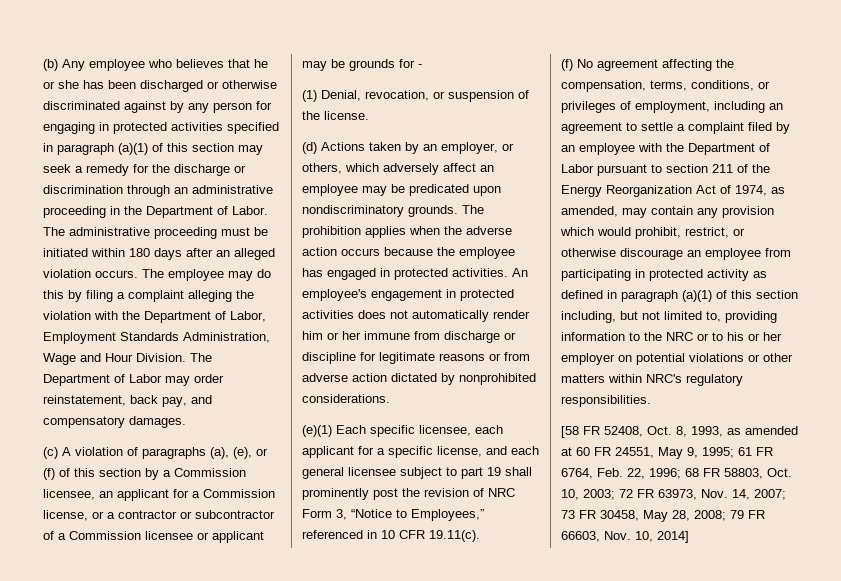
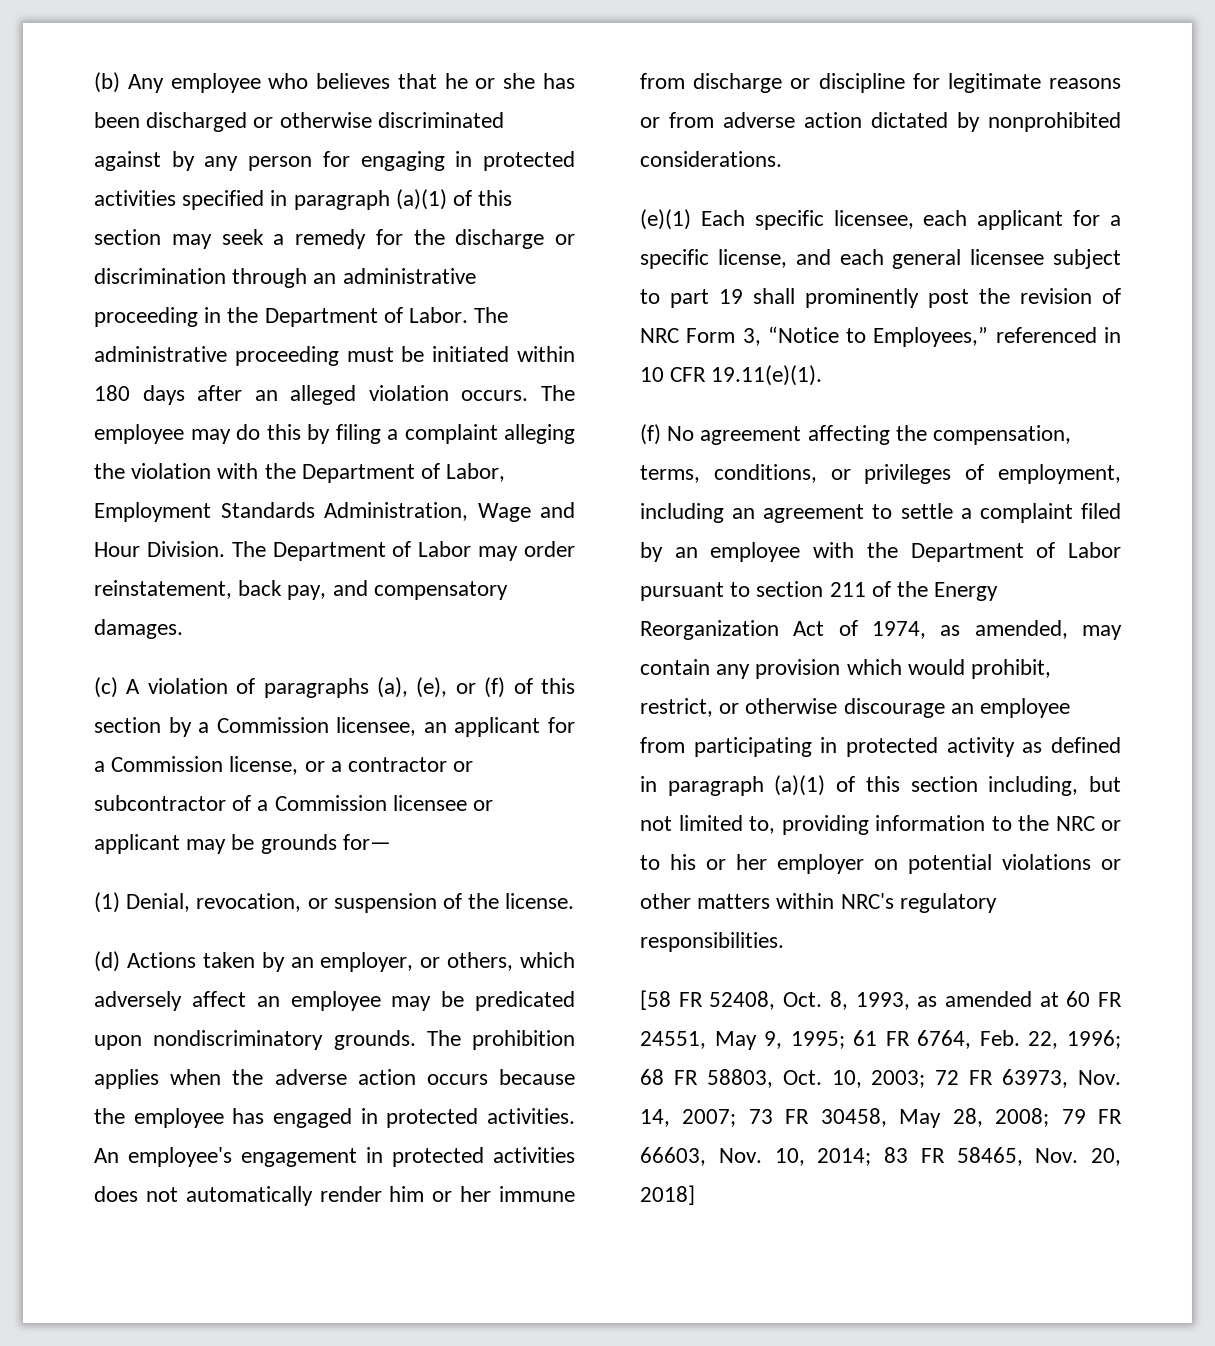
- (c) A violation of paragraphs (a), (e), or (f) of this section by a Commission licensee, an applicant for a Commission license, or a contractor or subcontractor of a Commission licensee or applicant may be grounds for -
+ (c) A violation of paragraphs (a), (e), or (f) of this section by a Commission licensee, an applicant for a Commission license, or a contractor or subcontractor of a Commission licensee or applicant may be grounds for—
- (e)(1) Each specific licensee, each applicant for a specific license, and each general licensee subject to part 19 shall prominently post the revision of NRC Form 3, “Notice to Employees,” referenced in 10 CFR 19.11(c).
+ (e)(1) Each specific licensee, each applicant for a specific license, and each general licensee subject to part 19 shall prominently post the revision of NRC Form 3, “Notice to Employees,” referenced in 10 CFR 19.11(e)(1).
- [58 FR 52408, Oct. 8, 1993, as amended at 60 FR 24551, May 9, 1995; 61 FR 6764, Feb. 22, 1996; 68 FR 58803, Oct. 10, 2003; 72 FR 63973, Nov. 14, 2007; 73 FR 30458, May 28, 2008; 79 FR 66603, Nov. 10, 2014]
+ [58 FR 52408, Oct. 8, 1993, as amended at 60 FR 24551, May 9, 1995; 61 FR 6764, Feb. 22, 1996; 68 FR 58803, Oct. 10, 2003; 72 FR 63973, Nov. 14, 2007; 73 FR 30458, May 28, 2008; 79 FR 66603, Nov. 10, 2014; 83 FR 58465, Nov. 20, 2018]

